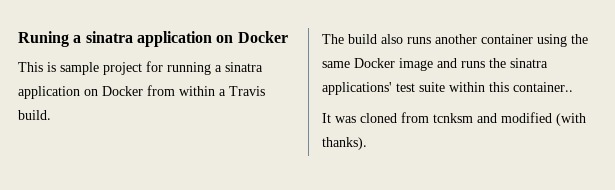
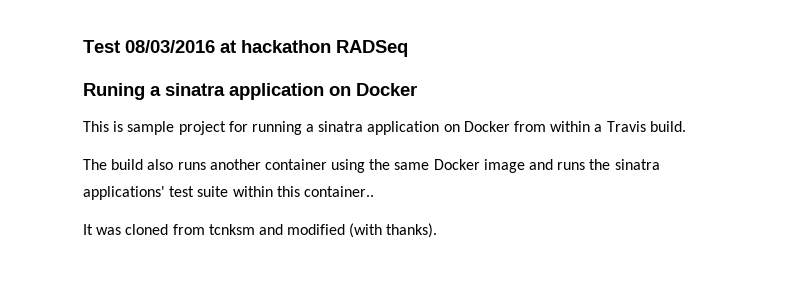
+ Test 08/03/2016 at hackathon RADSeq

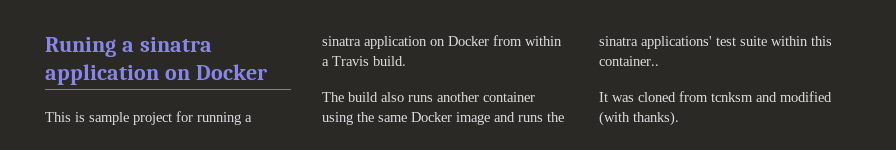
- Test 08/03/2016 at hackathon RADSeq

